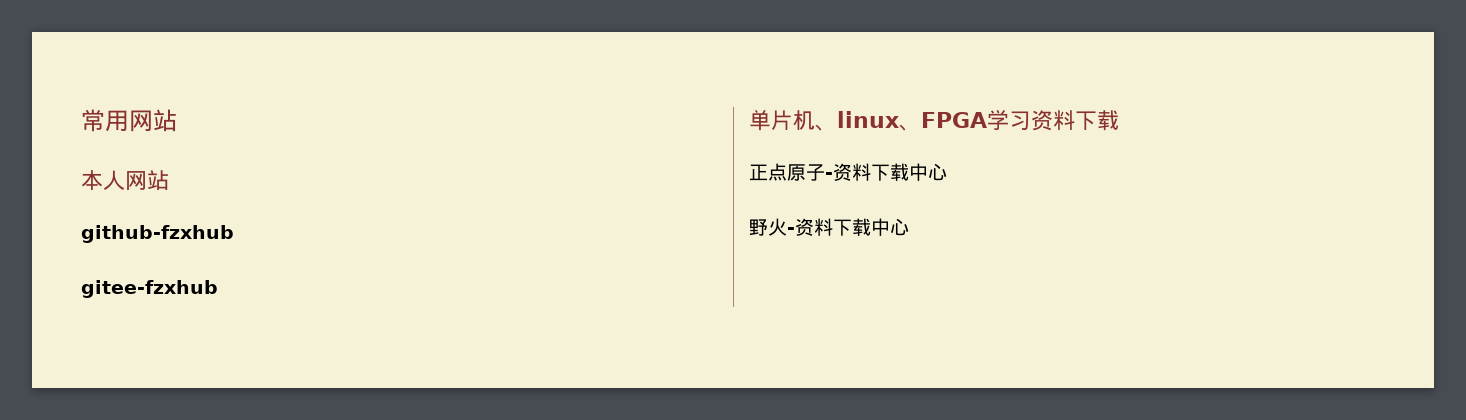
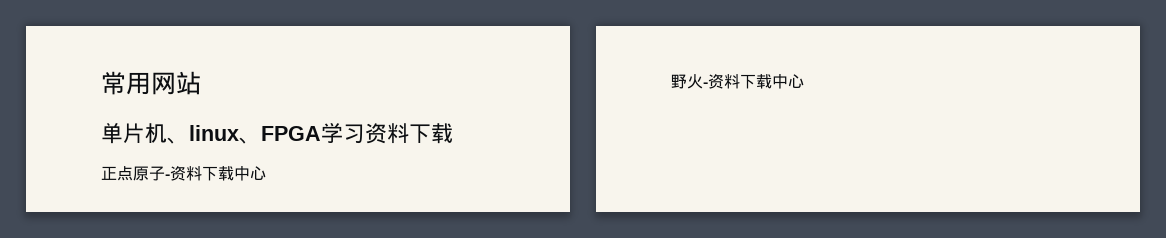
- 本人网站
- github-fzxhub
- gitee-fzxhub

